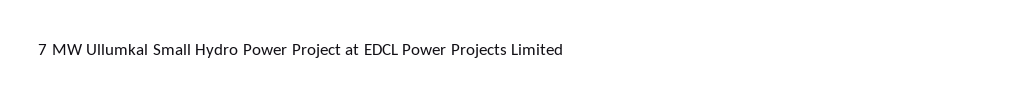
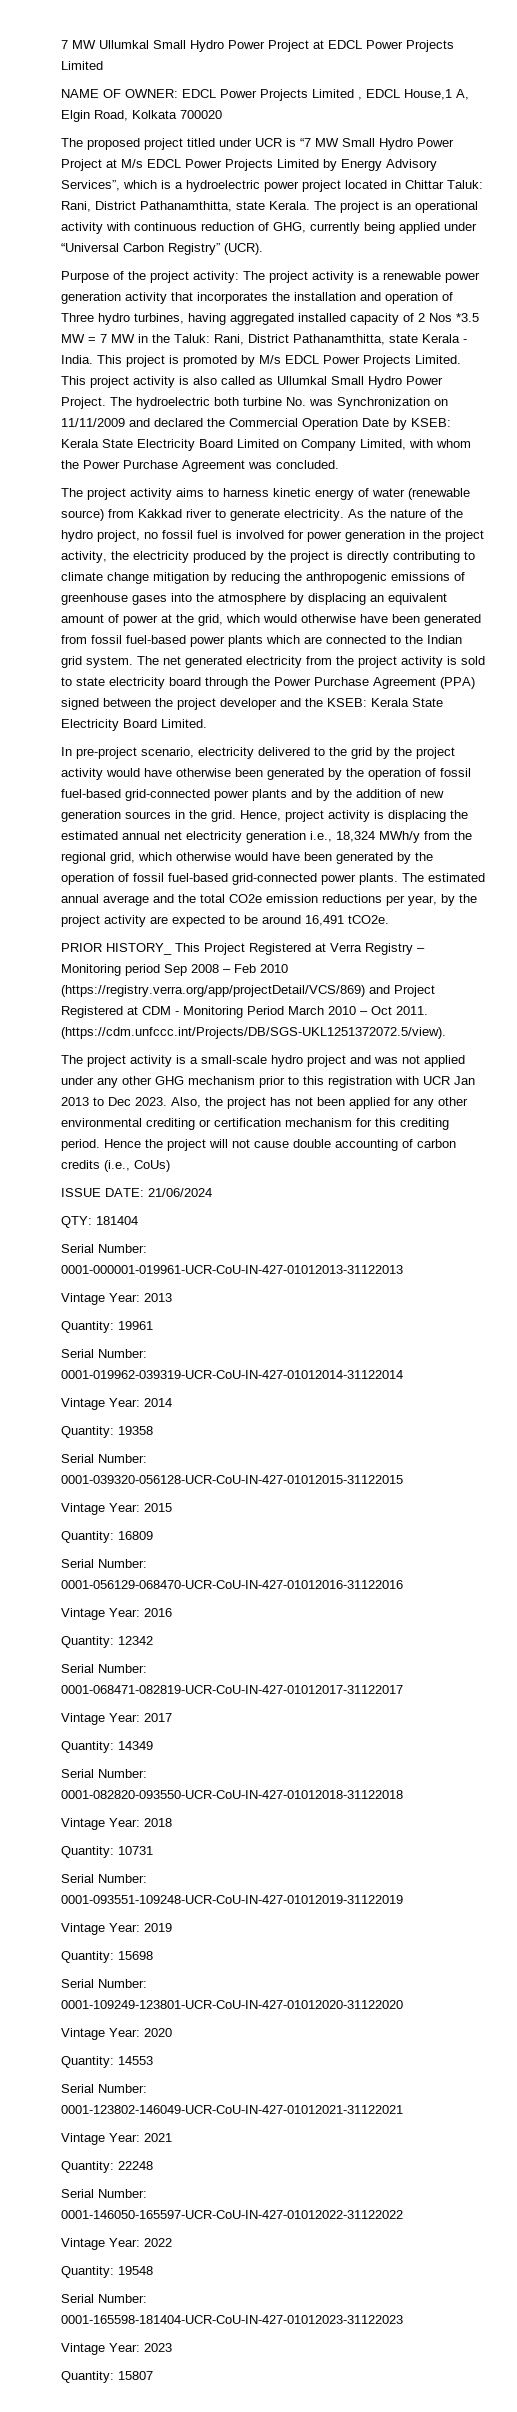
+ NAME OF OWNER: EDCL Power Projects Limited , EDCL House,1 A, Elgin Road, Kolkata 700020
+ The proposed project titled under UCR is “7 MW Small Hydro Power Project at M/s EDCL Power Projects Limited by Energy Advisory Services”, which is a hydroelectric power project located in Chittar Taluk: Rani, District Pathanamthitta, state Kerala. The project is an operational activity with continuous reduction of GHG, currently being applied under “Universal Carbon Registry” (UCR).
+ Purpose of the project activity: The project activity is a renewable power generation activity that incorporates the installation and operation of Three hydro turbines, having aggregated installed capacity of 2 Nos *3.5 MW = 7 MW in the Taluk: Rani, District Pathanamthitta, state Kerala - India. This project is promoted by M/s EDCL Power Projects Limited. This project activity is also called as Ullumkal Small Hydro Power Project. The hydroelectric both turbine No. was Synchronization on 11/11/2009 and declared the Commercial Operation Date by KSEB: Kerala State Electricity Board Limited on Company Limited, with whom the Power Purchase Agreement was concluded.
+ The project activity aims to harness kinetic energy of water (renewable source) from Kakkad river to generate electricity. As the nature of the hydro project, no fossil fuel is involved for power generation in the project activity, the electricity produced by the project is directly contributing to climate change mitigation by reducing the anthropogenic emissions of greenhouse gases into the atmosphere by displacing an equivalent amount of power at the grid, which would otherwise have been generated from fossil fuel-based power plants which are connected to the Indian grid system. The net generated electricity from the project activity is sold to state electricity board through the Power Purchase Agreement (PPA) signed between the project developer and the KSEB: Kerala State Electricity Board Limited.
+ In pre-project scenario, electricity delivered to the grid by the project activity would have otherwise been generated by the operation of fossil fuel-based grid-connected power plants and by the addition of new generation sources in the grid. Hence, project activity is displacing the estimated annual net electricity generation i.e., 18,324 MWh/y from the regional grid, which otherwise would have been generated by the operation of fossil fuel-based grid-connected power plants. The estimated annual average and the total CO2e emission reductions per year, by the project activity are expected to be around 16,491 tCO2e.
+ PRIOR HISTORY_ This Project Registered at Verra Registry – Monitoring period Sep 2008 – Feb 2010 (https://registry.verra.org/app/projectDetail/VCS/869) and Project Registered at CDM - Monitoring Period March 2010 – Oct 2011. (https://cdm.unfccc.int/Projects/DB/SGS-UKL1251372072.5/view).
+ The project activity is a small-scale hydro project and was not applied under any other GHG mechanism prior to this registration with UCR Jan 2013 to Dec 2023. Also, the project has not been applied for any other environmental crediting or certification mechanism for this crediting period. Hence the project will not cause double accounting of carbon credits (i.e., CoUs)
+ ISSUE DATE: 21/06/2024
+ QTY: 181404
+ Serial Number: 0001-000001-019961-UCR-CoU-IN-427-01012013-31122013
+ Vintage Year: 2013
+ Quantity: 19961
+ Serial Number: 0001-019962-039319-UCR-CoU-IN-427-01012014-31122014
+ Vintage Year: 2014
+ Quantity: 19358
+ Serial Number: 0001-039320-056128-UCR-CoU-IN-427-01012015-31122015
+ Vintage Year: 2015
+ Quantity: 16809
+ Serial Number: 0001-056129-068470-UCR-CoU-IN-427-01012016-31122016
+ Vintage Year: 2016
+ Quantity: 12342
+ Serial Number: 0001-068471-082819-UCR-CoU-IN-427-01012017-31122017
+ Vintage Year: 2017
+ Quantity: 14349
+ Serial Number: 0001-082820-093550-UCR-CoU-IN-427-01012018-31122018
+ Vintage Year: 2018
+ Quantity: 10731
+ Serial Number: 0001-093551-109248-UCR-CoU-IN-427-01012019-31122019
+ Vintage Year: 2019
+ Quantity: 15698
+ Serial Number: 0001-109249-123801-UCR-CoU-IN-427-01012020-31122020
+ Vintage Year: 2020
+ Quantity: 14553
+ Serial Number: 0001-123802-146049-UCR-CoU-IN-427-01012021-31122021
+ Vintage Year: 2021
+ Quantity: 22248
+ Serial Number: 0001-146050-165597-UCR-CoU-IN-427-01012022-31122022
+ Vintage Year: 2022
+ Quantity: 19548
+ Serial Number: 0001-165598-181404-UCR-CoU-IN-427-01012023-31122023
+ Vintage Year: 2023
+ Quantity: 15807

